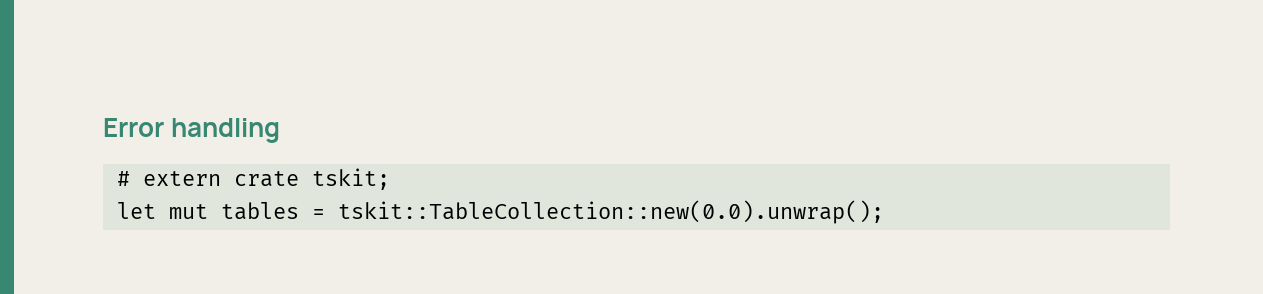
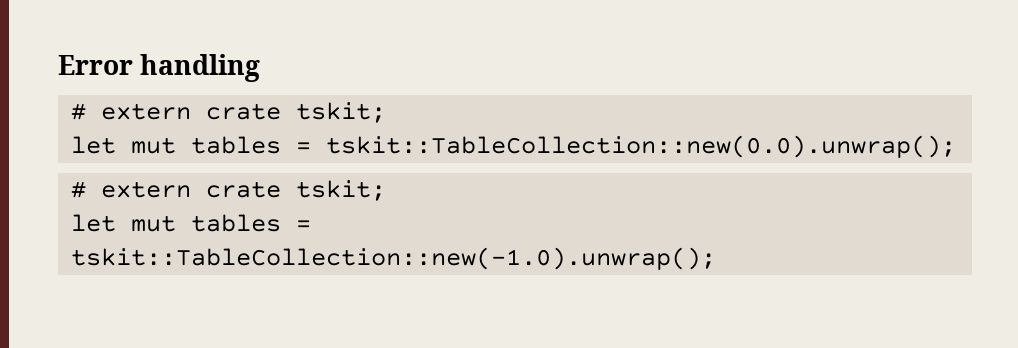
  let mut tables = tskit::TableCollection::new(0.0).unwrap();
+ # extern crate tskit;
+ let mut tables = tskit::TableCollection::new(-1.0).unwrap();

